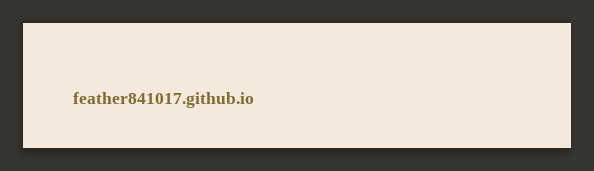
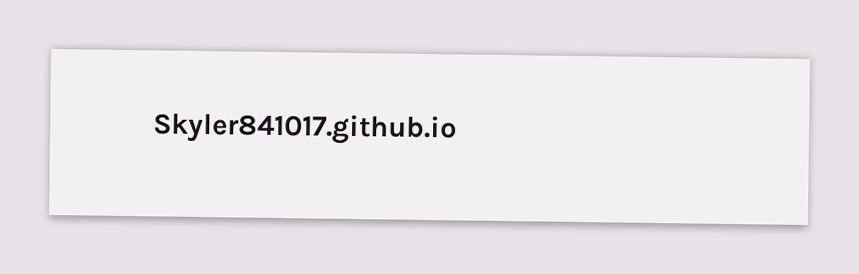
- feather841017.github.io
+ Skyler841017.github.io

